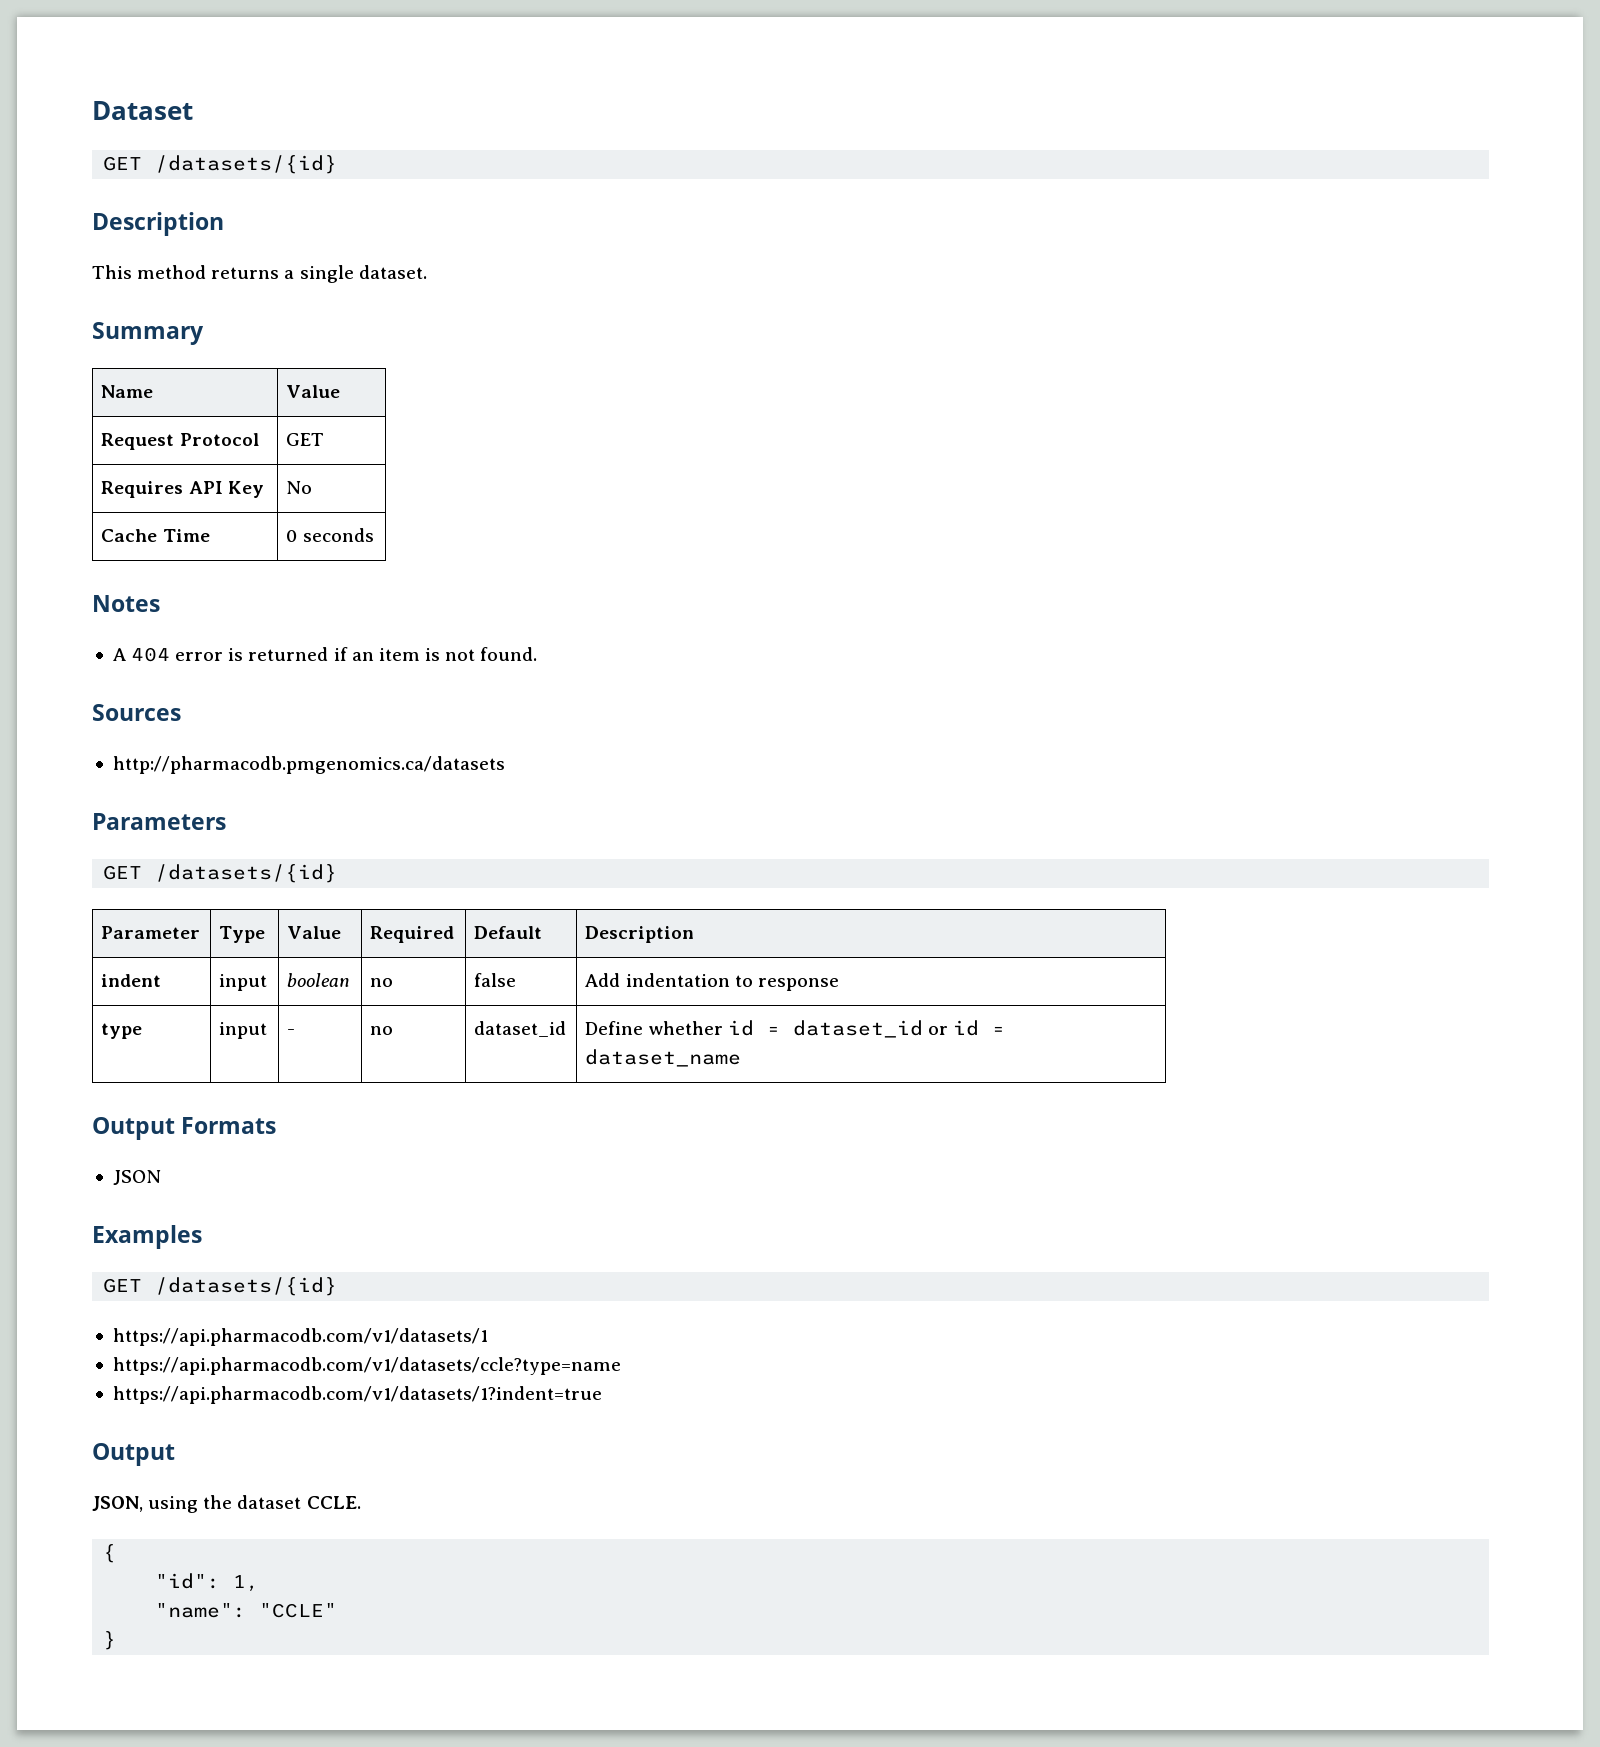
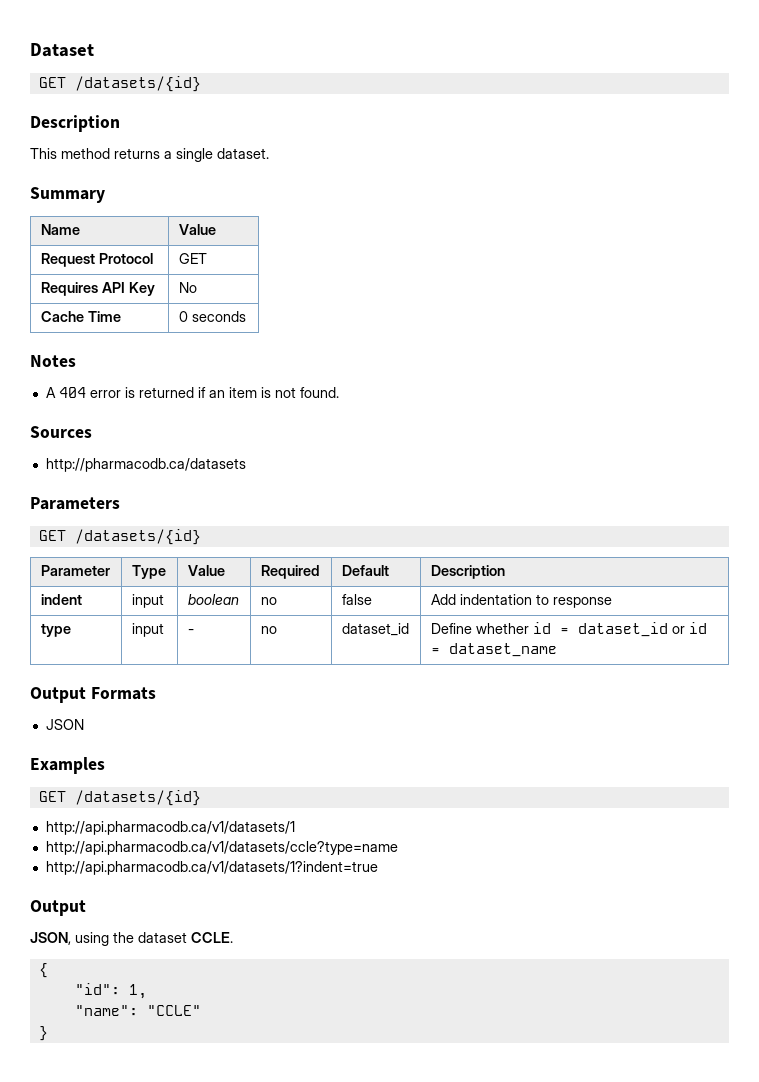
- http://pharmacodb.pmgenomics.ca/datasets
+ http://pharmacodb.ca/datasets
- https://api.pharmacodb.com/v1/datasets/1
- https://api.pharmacodb.com/v1/datasets/ccle?type=name
- https://api.pharmacodb.com/v1/datasets/1?indent=true
+ http://api.pharmacodb.ca/v1/datasets/1
+ http://api.pharmacodb.ca/v1/datasets/ccle?type=name
+ http://api.pharmacodb.ca/v1/datasets/1?indent=true

